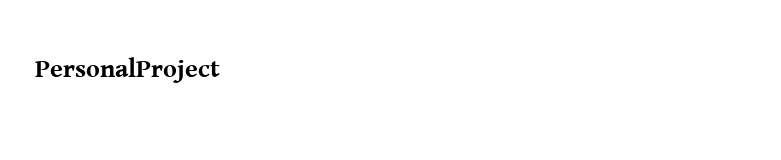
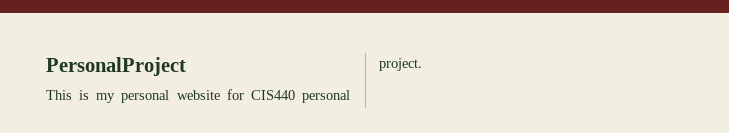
+ This is my personal website for CIS440 personal project.

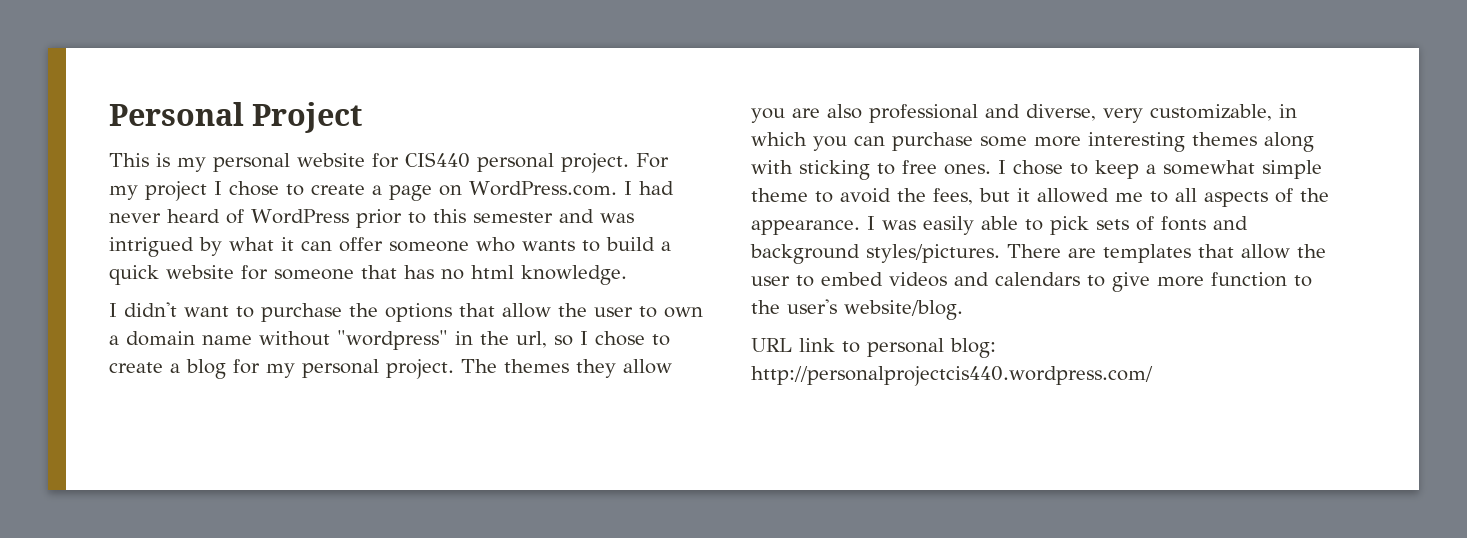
- PersonalProject
+ Personal Project
+ For my project I chose to create a page on WordPress.com. I had never heard of WordPress prior to this semester and was intrigued by what it can offer someone who wants to build a quick website for someone that has no html knowledge.
+ I didn't want to purchase the options that allow the user to own a domain name without "wordpress" in the url, so I chose to create a blog for my personal project. The themes they allow you are also professional and diverse, very customizable, in which you can purchase some more interesting themes along with sticking to free ones. I chose to keep a somewhat simple theme to avoid the fees, but it allowed me to all aspects of the appearance. I was easily able to pick sets of fonts and background styles/pictures. There are templates that allow the user to embed videos and calendars to give more function to the user's website/blog.
+ URL link to personal blog: http://personalprojectcis440.wordpress.com/

